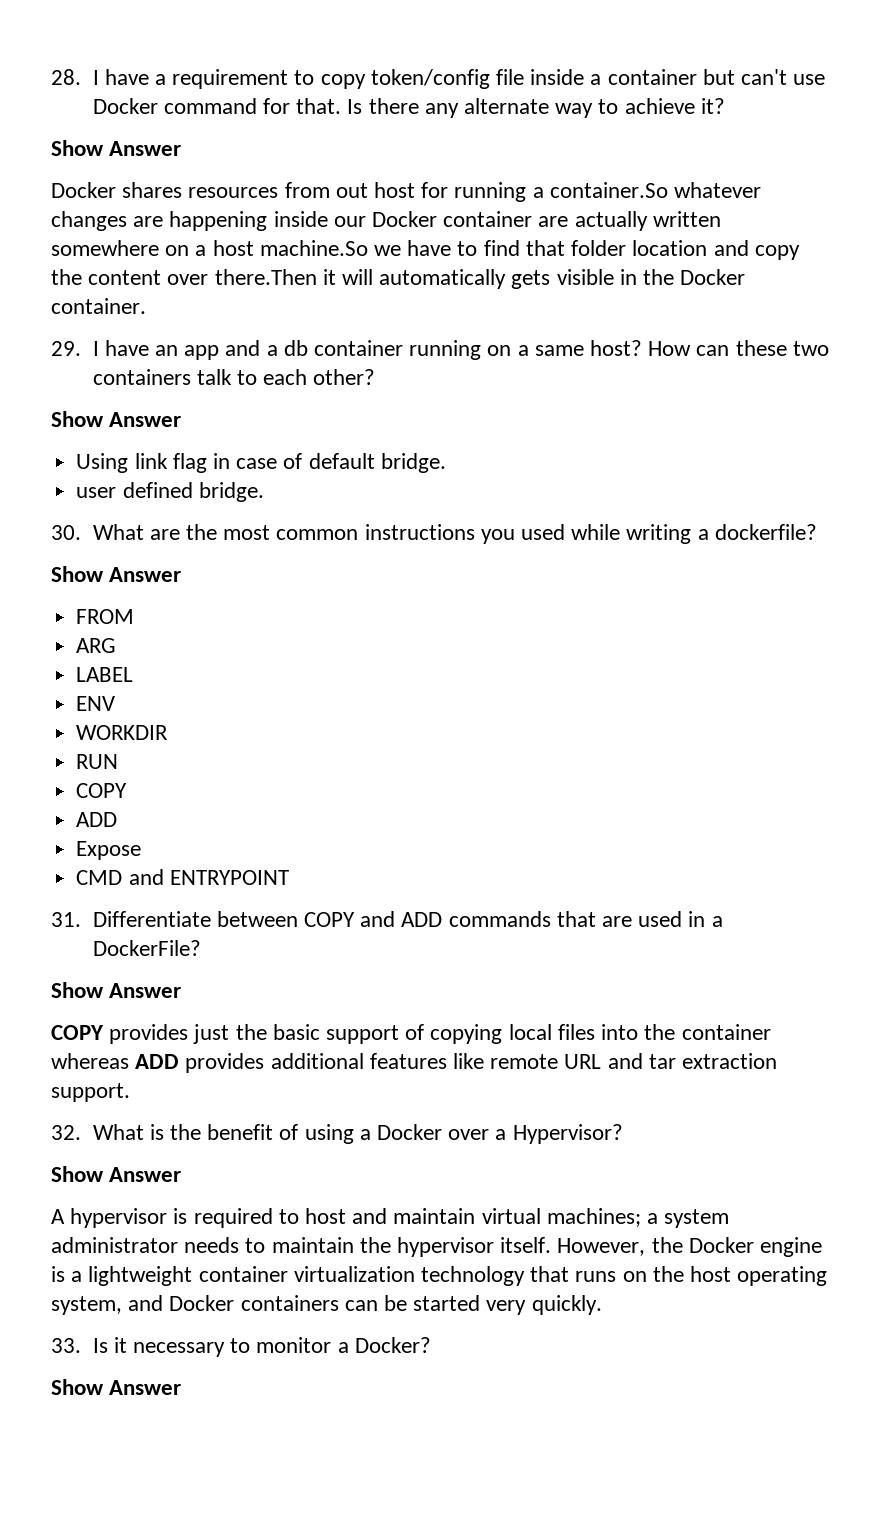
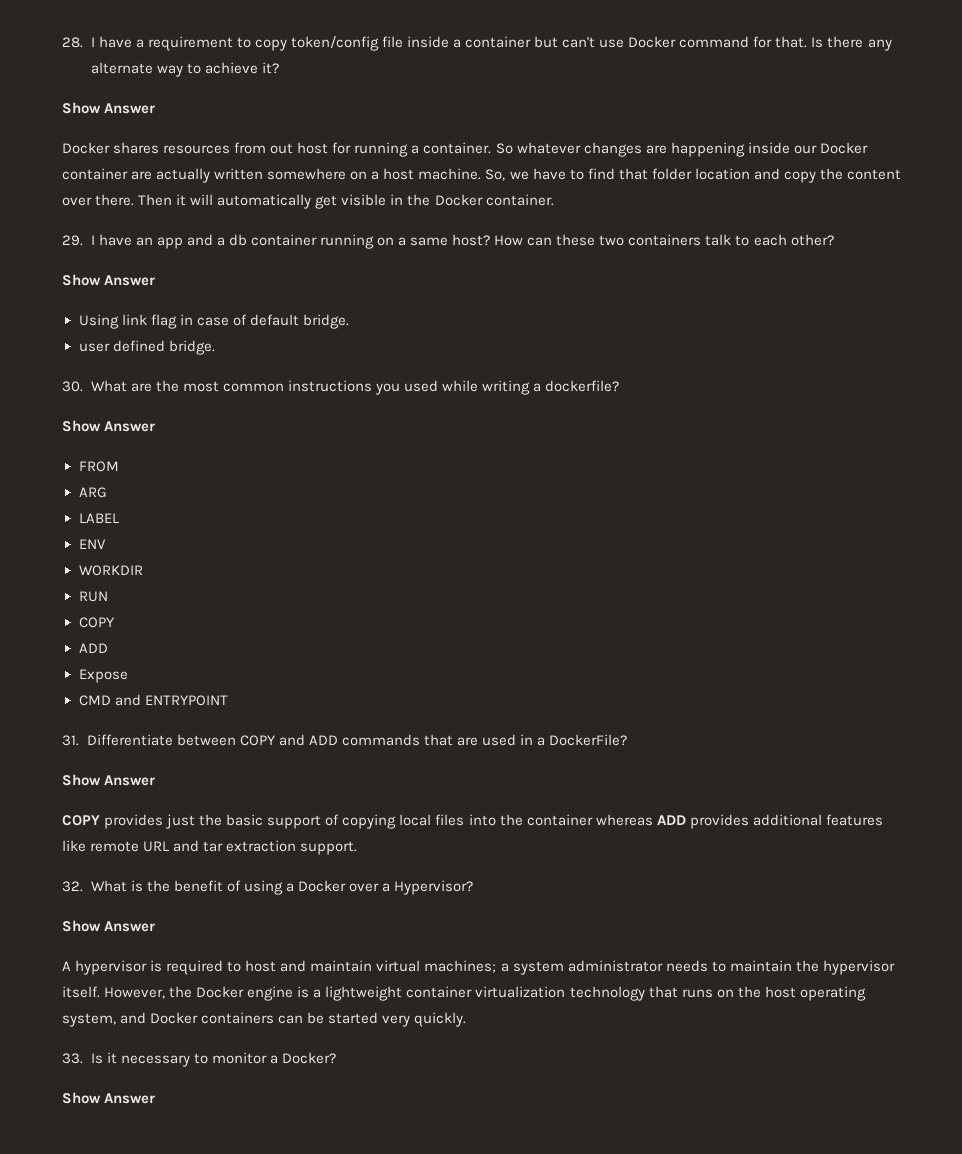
- Docker shares resources from out host for running a container.So whatever changes are happening inside our Docker container are actually written somewhere on a host machine.So we have to find that folder location and copy the content over there.Then it will automatically gets visible in the Docker container.
+ Docker shares resources from out host for running a container. So whatever changes are happening inside our Docker container are actually written somewhere on a host machine. So, we have to find that folder location and copy the content over there. Then it will automatically get visible in the Docker container.

